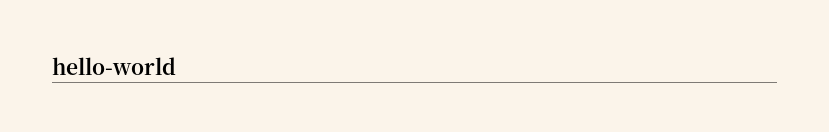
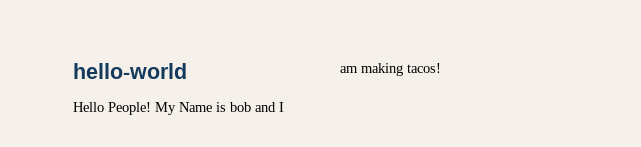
+ Hello People! My Name is bob and I am making tacos!

